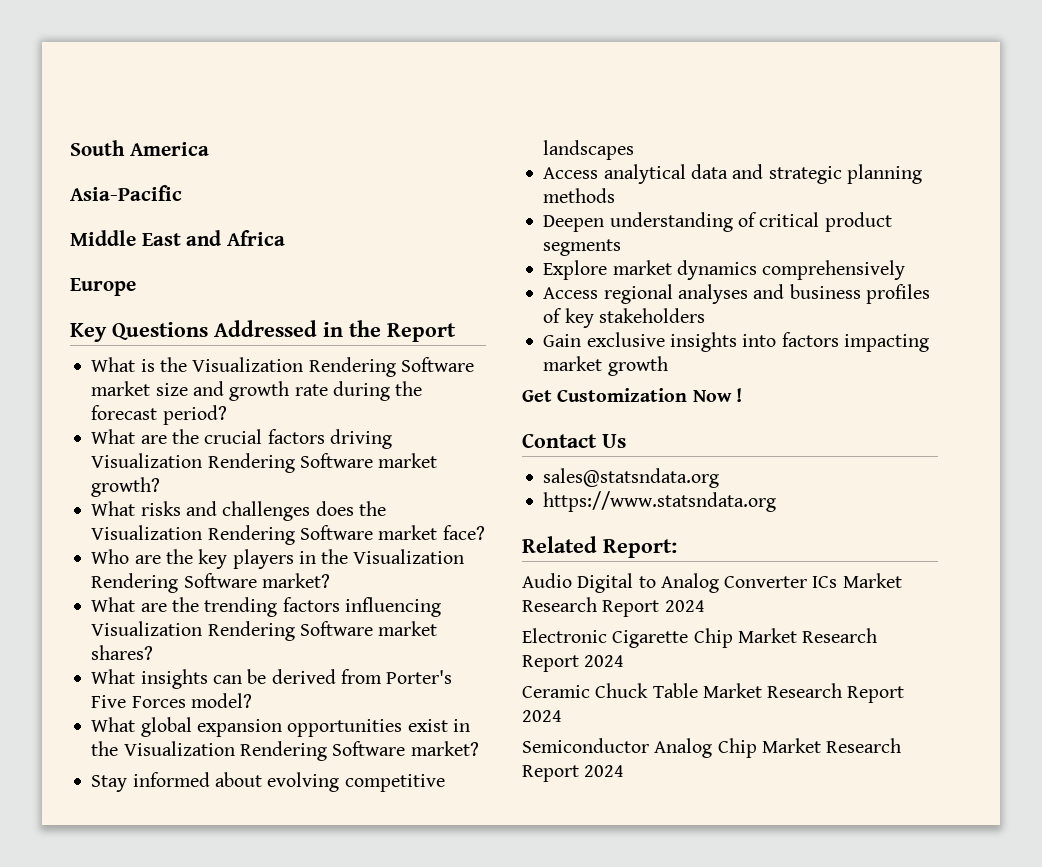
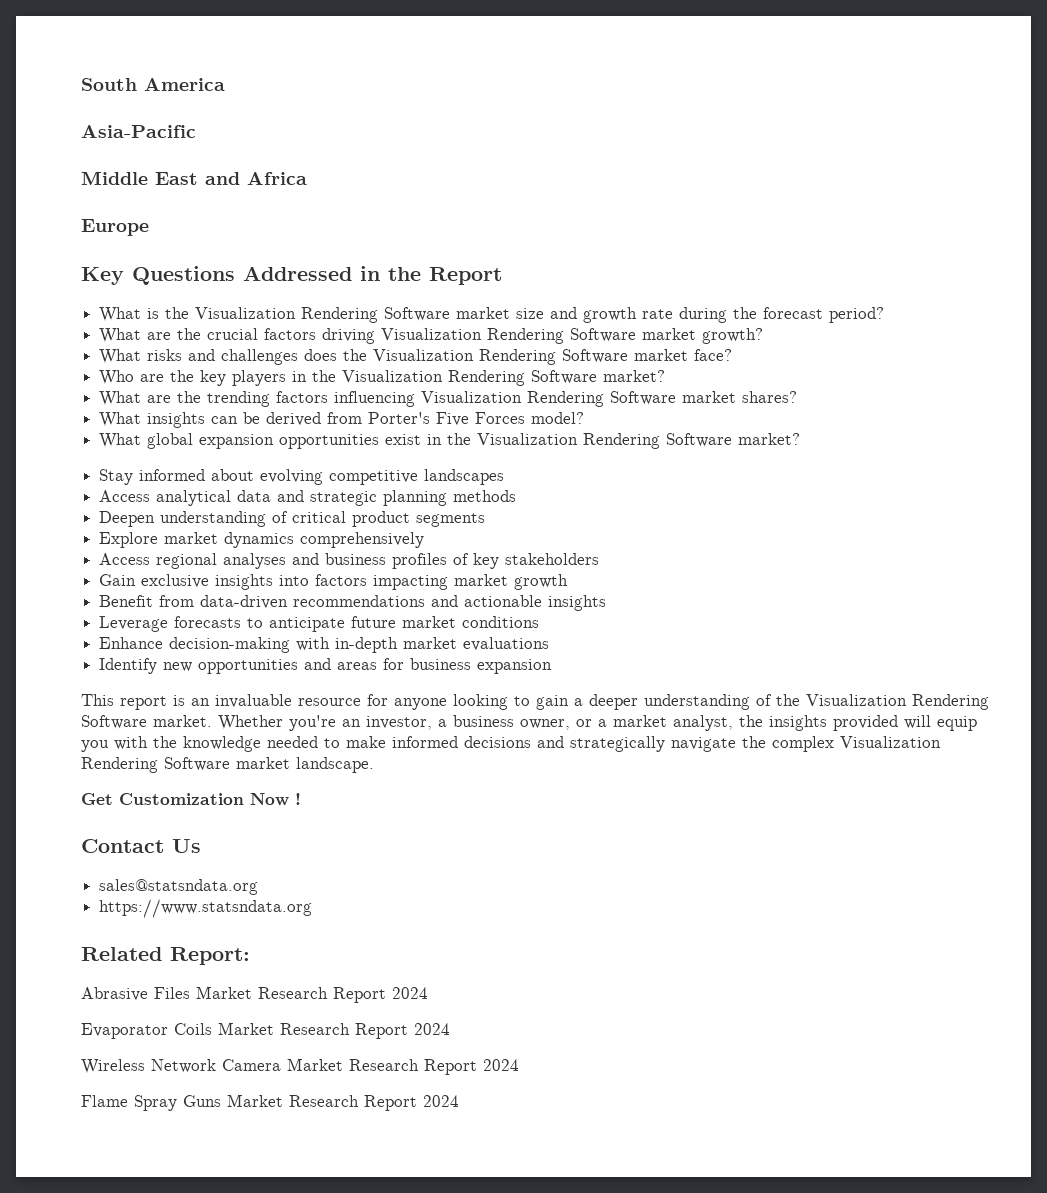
+ Benefit from data-driven recommendations and actionable insights
+ Leverage forecasts to anticipate future market conditions
+ Enhance decision-making with in-depth market evaluations
+ Identify new opportunities and areas for business expansion
+ This report is an invaluable resource for anyone looking to gain a deeper understanding of the Visualization Rendering Software market. Whether you're an investor, a business owner, or a market analyst, the insights provided will equip you with the knowledge needed to make informed decisions and strategically navigate the complex Visualization Rendering Software market landscape.
- Audio Digital to Analog Converter ICs Market Research Report 2024
- Electronic Cigarette Chip Market Research Report 2024
- Ceramic Chuck Table Market Research Report 2024
- Semiconductor Analog Chip Market Research Report 2024
+ Abrasive Files Market Research Report 2024
+ Evaporator Coils Market Research Report 2024
+ Wireless Network Camera Market Research Report 2024
+ Flame Spray Guns Market Research Report 2024

